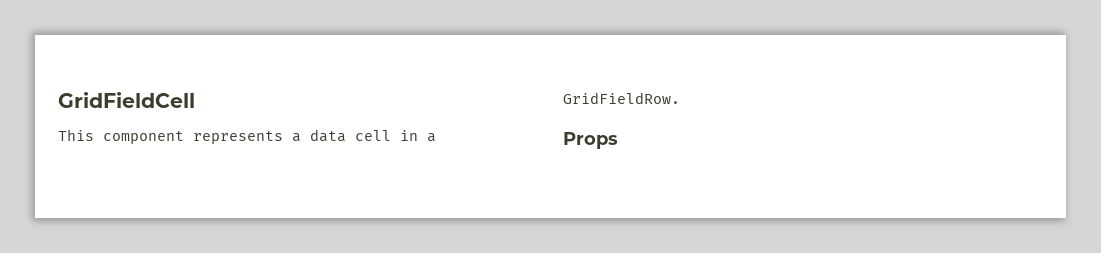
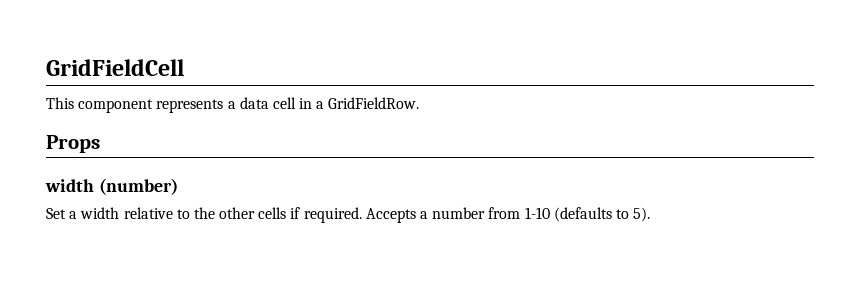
+ width (number)
+ Set a width relative to the other cells if required. Accepts a number from 1-10 (defaults to 5).

